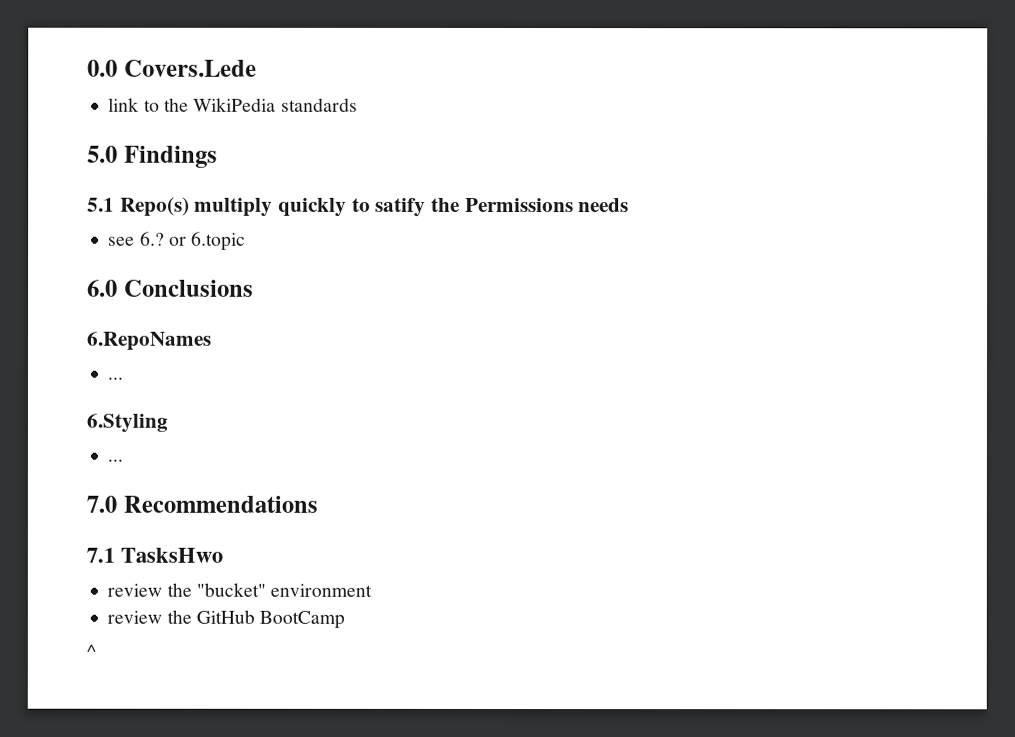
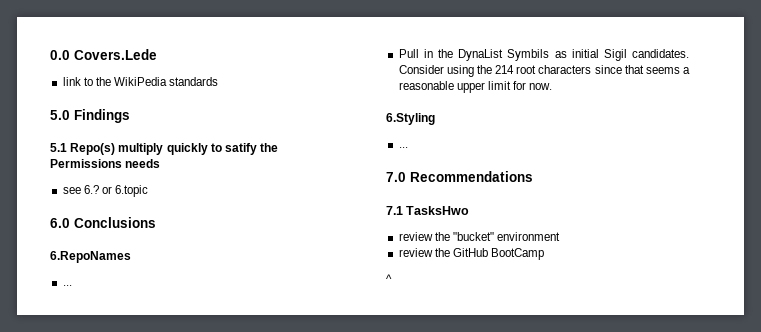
+ Pull in the DynaList Symbils as initial Sigil candidates. Consider using the 214 root characters since that seems a reasonable upper limit for now.

